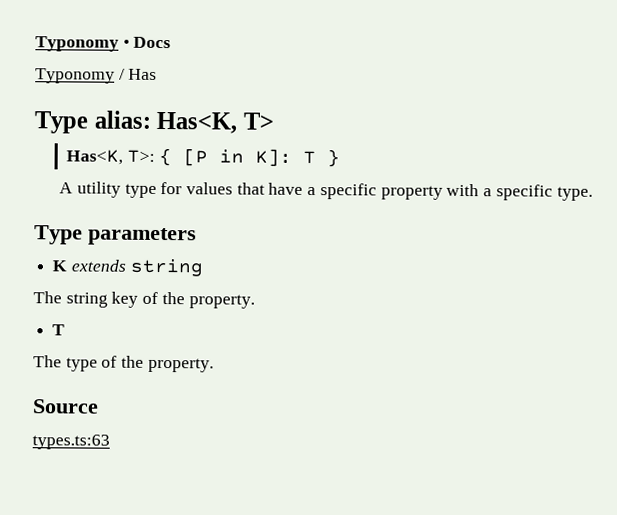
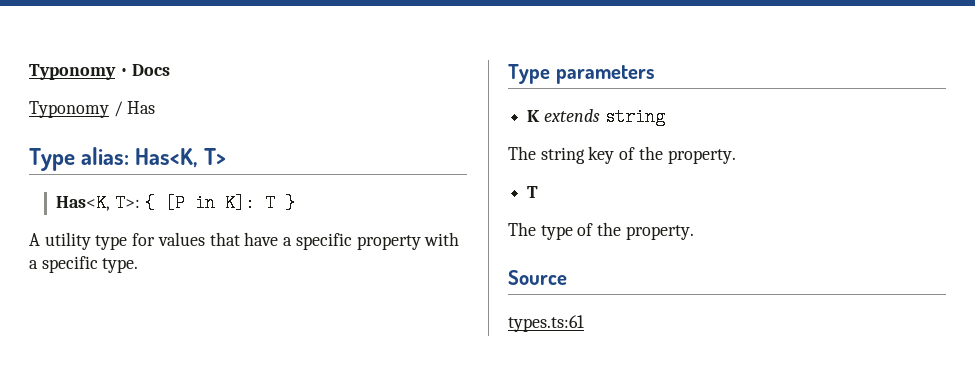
- types.ts:63
+ types.ts:61

